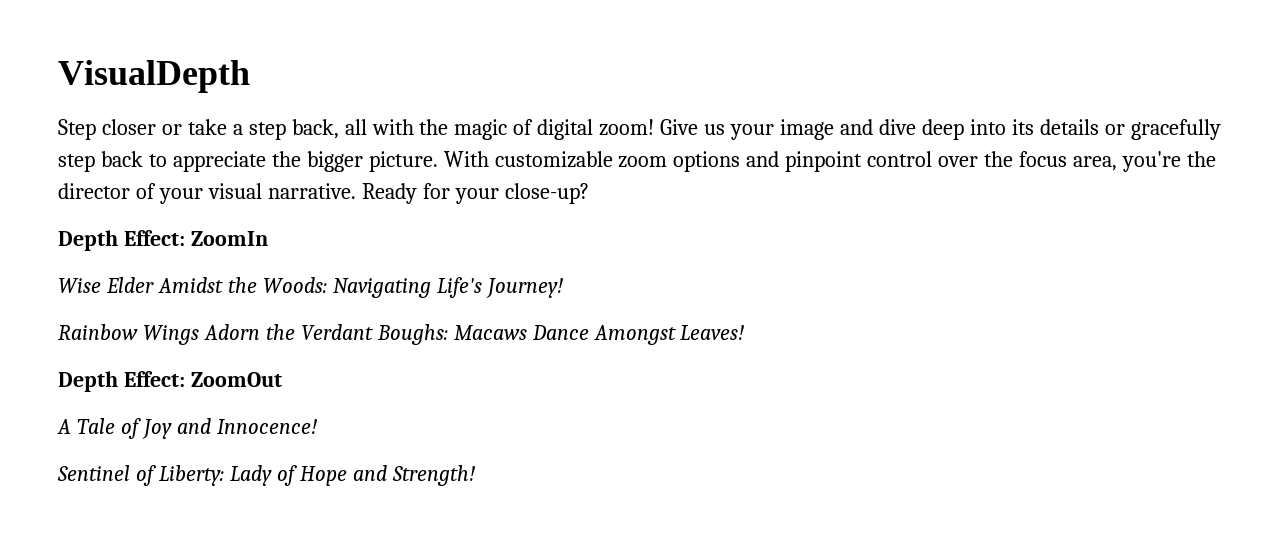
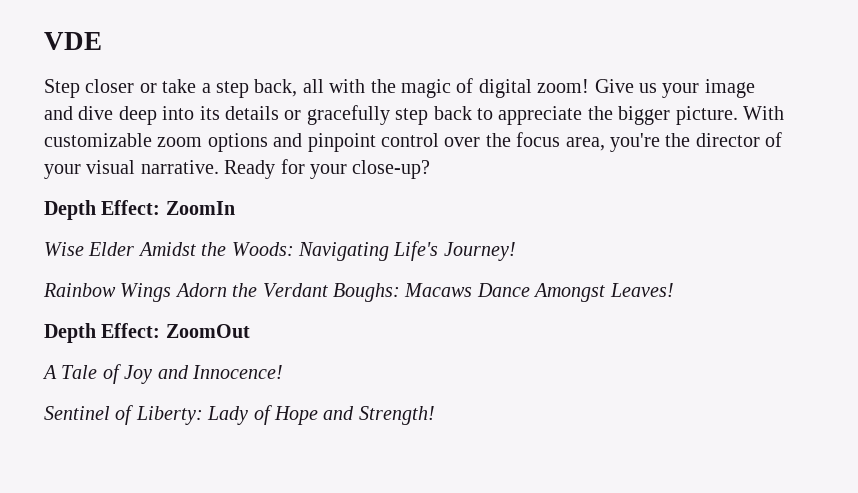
- VisualDepth
+ VDE

